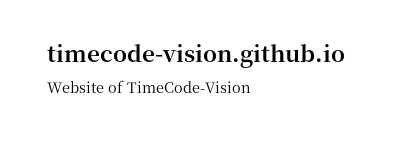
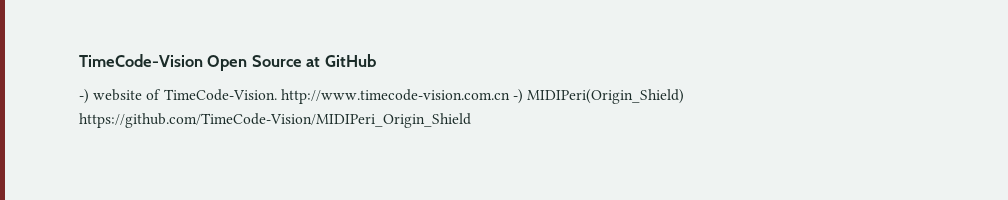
- timecode-vision.github.io
- Website of TimeCode-Vision
+ TimeCode-Vision Open Source at GitHub
+ -) website of TimeCode-Vision. http://www.timecode-vision.com.cn -) MIDIPeri(Origin_Shield) https://github.com/TimeCode-Vision/MIDIPeri_Origin_Shield

